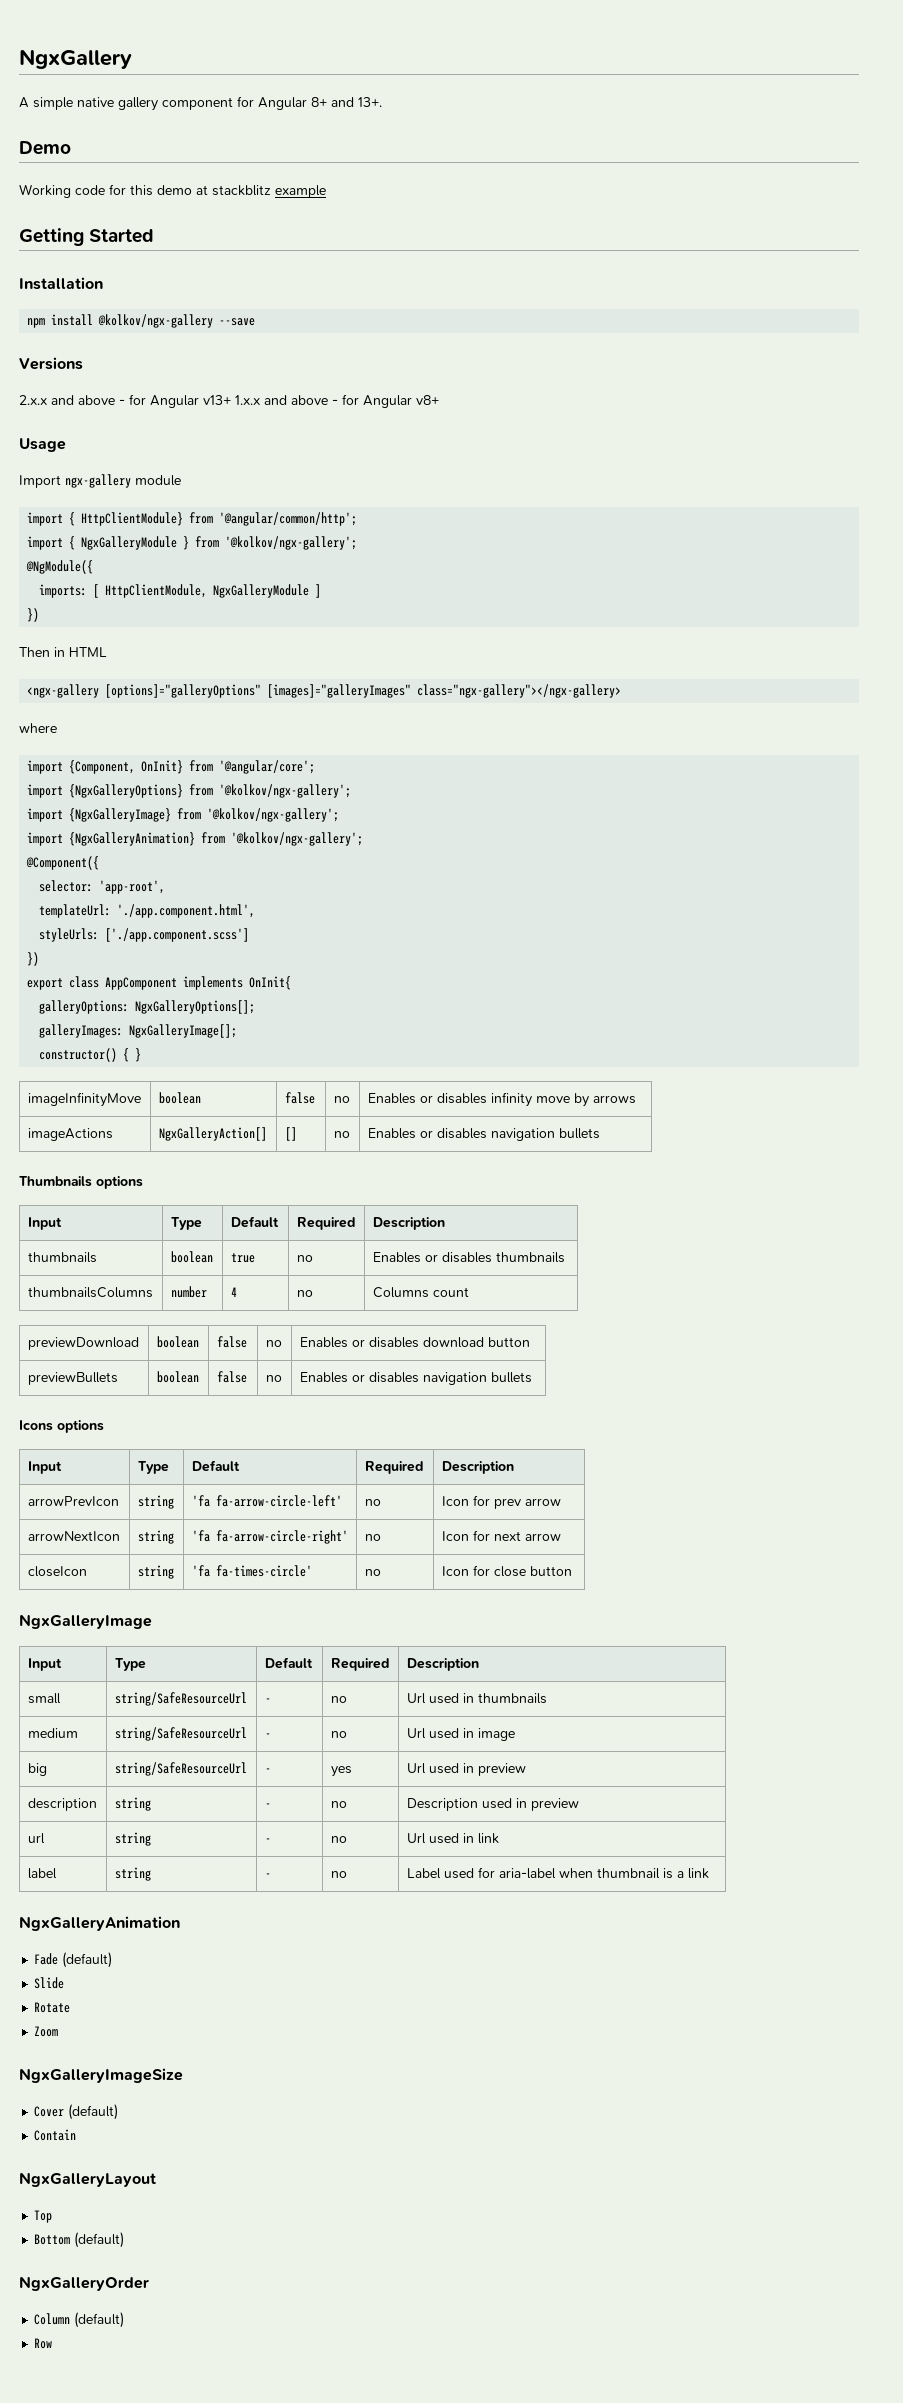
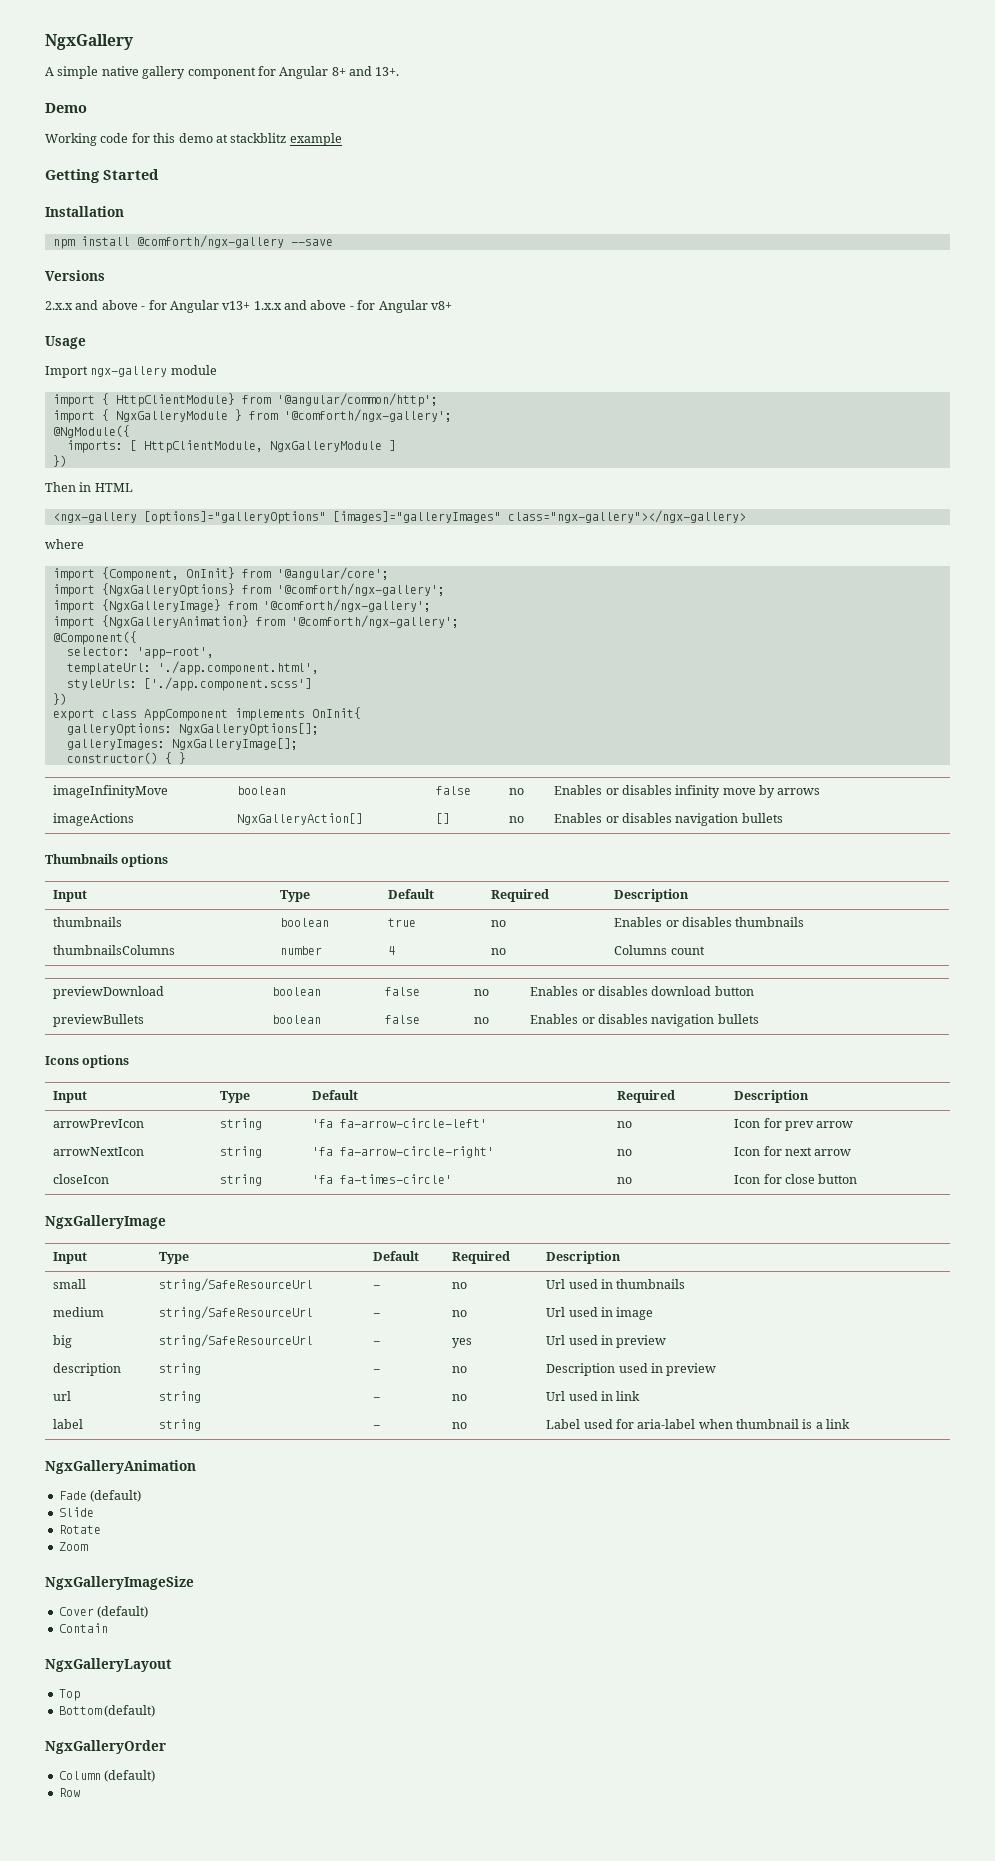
- npm install @kolkov/ngx-gallery --save
+ npm install @comforth/ngx-gallery --save
- import { NgxGalleryModule } from '@kolkov/ngx-gallery';
+ import { NgxGalleryModule } from '@comforth/ngx-gallery';
- import {NgxGalleryOptions} from '@kolkov/ngx-gallery';
+ import {NgxGalleryOptions} from '@comforth/ngx-gallery';
- import {NgxGalleryImage} from '@kolkov/ngx-gallery';
+ import {NgxGalleryImage} from '@comforth/ngx-gallery';
- import {NgxGalleryAnimation} from '@kolkov/ngx-gallery';
+ import {NgxGalleryAnimation} from '@comforth/ngx-gallery';

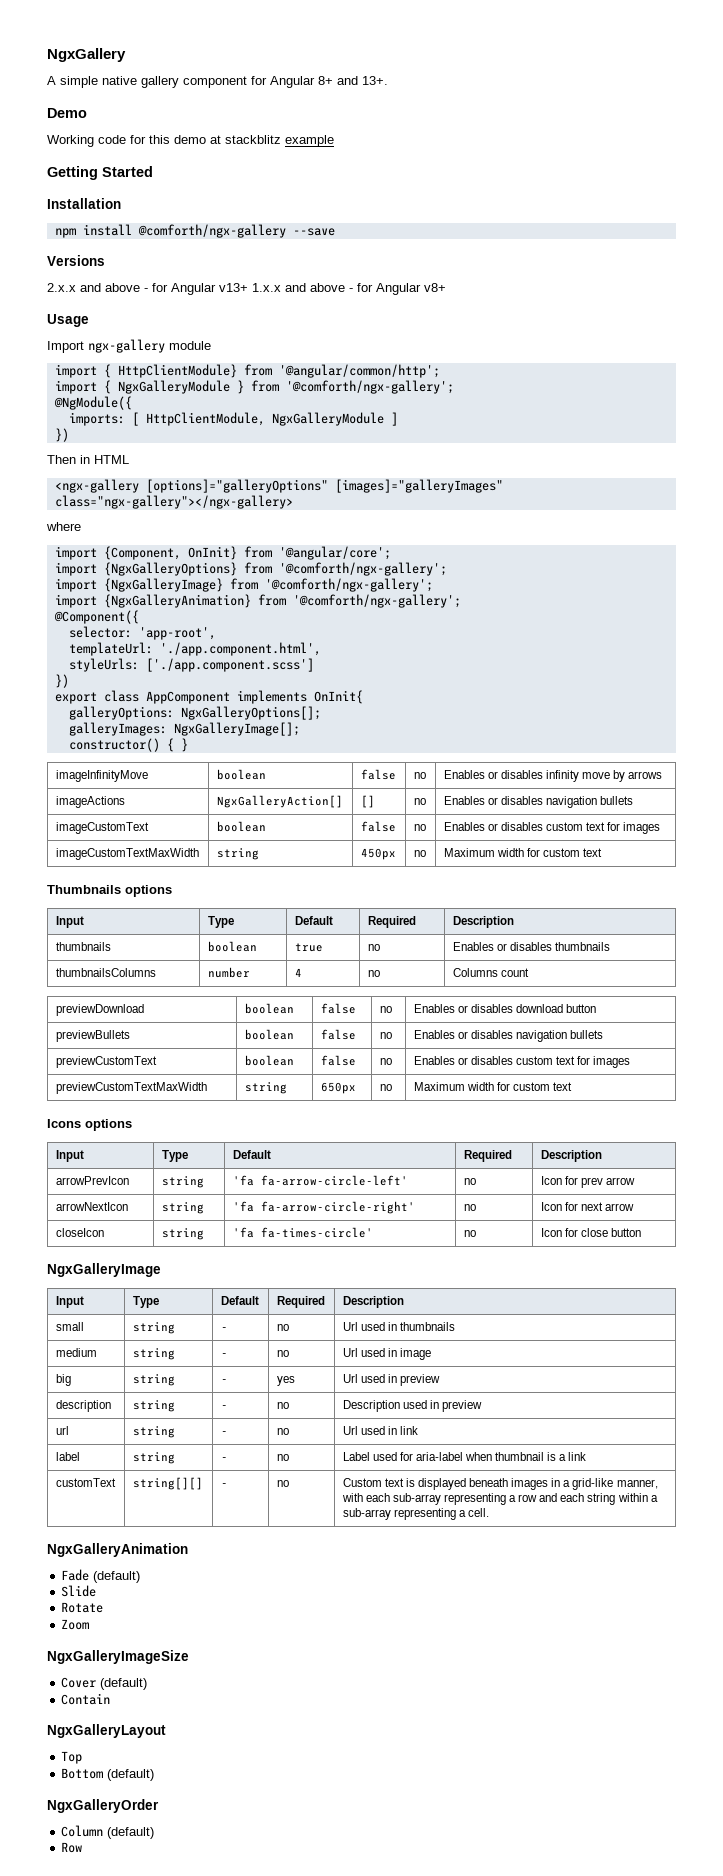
+ imageCustomText | boolean | false | no | Enables or disables custom text for images
+ imageCustomTextMaxWidth | string | 450px | no | Maximum width for custom text
+ previewCustomText | boolean | false | no | Enables or disables custom text for images
+ previewCustomTextMaxWidth | string | 650px | no | Maximum width for custom text
- small | string/SafeResourceUrl | - | no | Url used in thumbnails
+ small | string | - | no | Url used in thumbnails
- medium | string/SafeResourceUrl | - | no | Url used in image
+ medium | string | - | no | Url used in image
- big | string/SafeResourceUrl | - | yes | Url used in preview
+ big | string | - | yes | Url used in preview
+ customText | string[][] | - | no | Custom text is displayed beneath images in a grid-like manner, with each sub-array representing a row and each string within a sub-array representing a cell.

